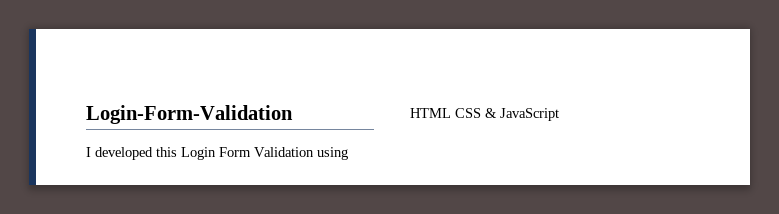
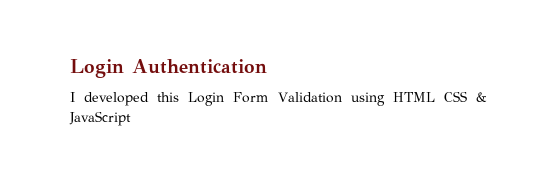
- Login-Form-Validation
+ Login Authentication

